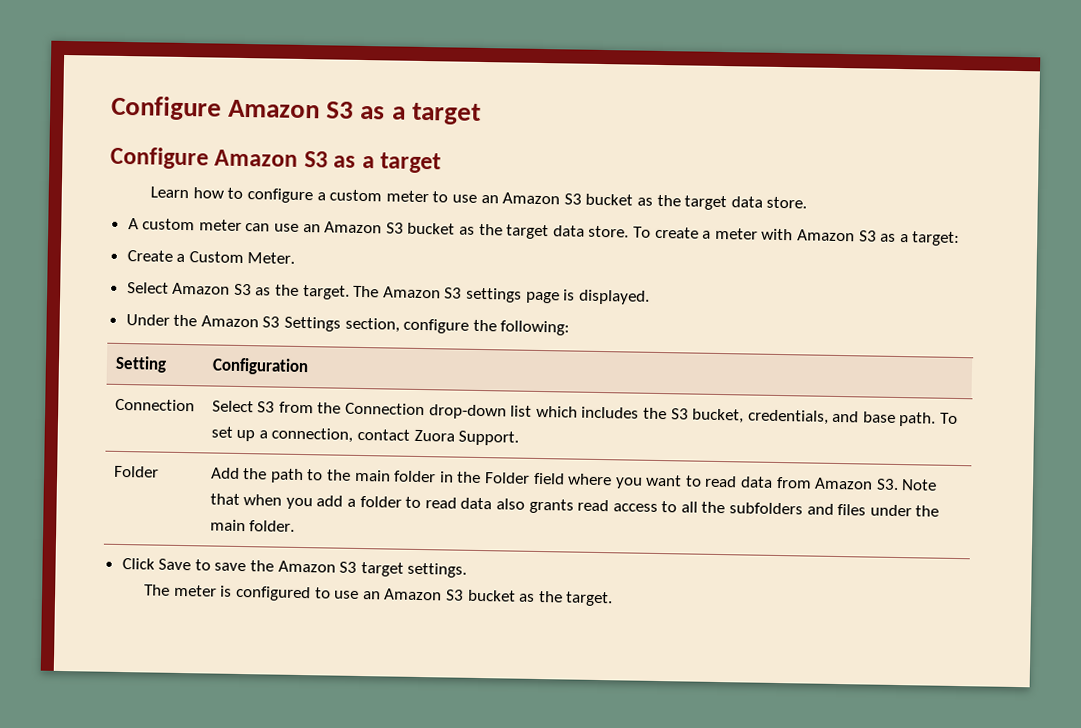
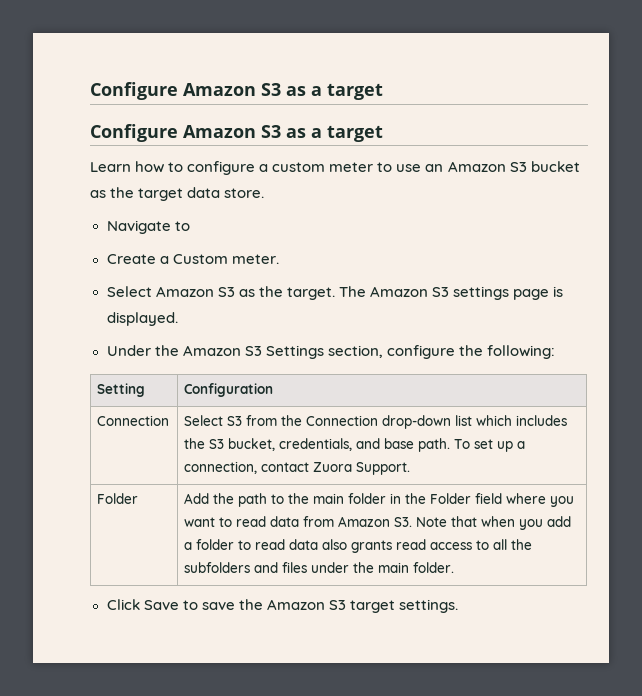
- A custom meter can use an Amazon S3 bucket as the target data store. To create a meter with Amazon S3 as a target:
+ Navigate to
- Create a Custom Meter.
+ Create a Custom meter.
- The meter is configured to use an Amazon S3 bucket as the target.

